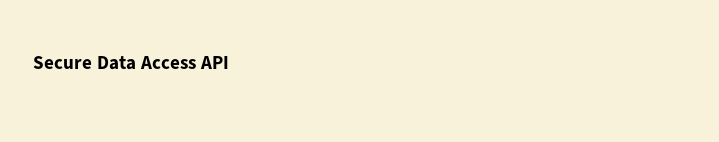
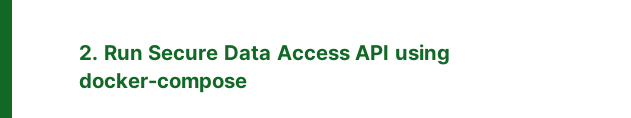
- Secure Data Access API
+ 2. Run Secure Data Access API using docker-compose

